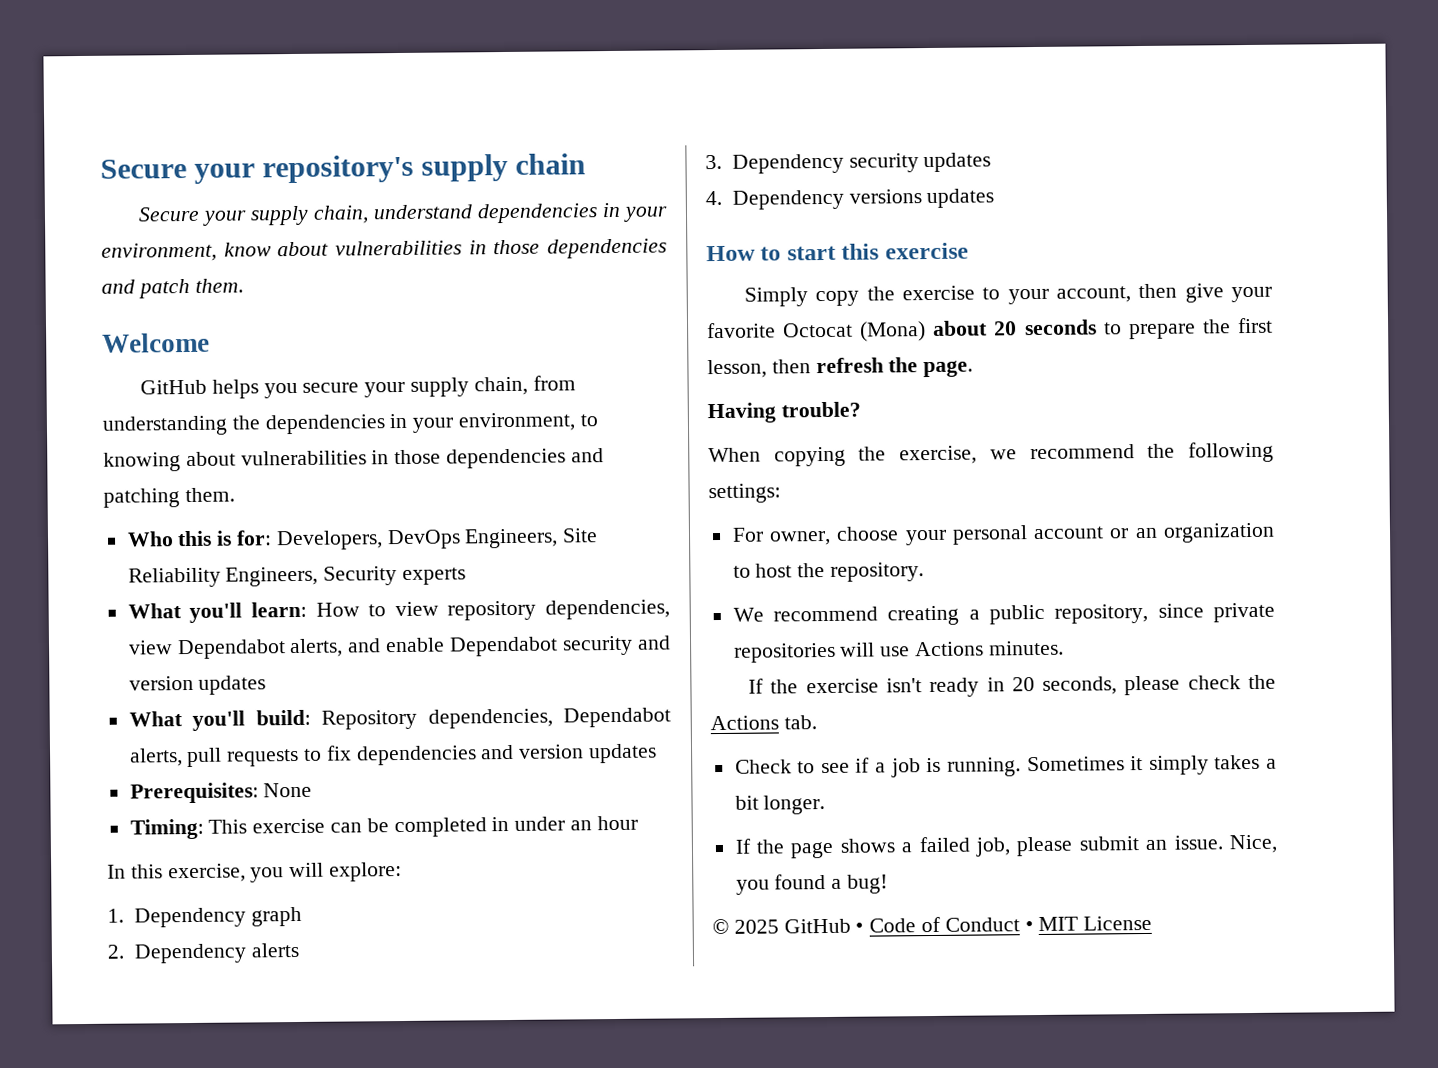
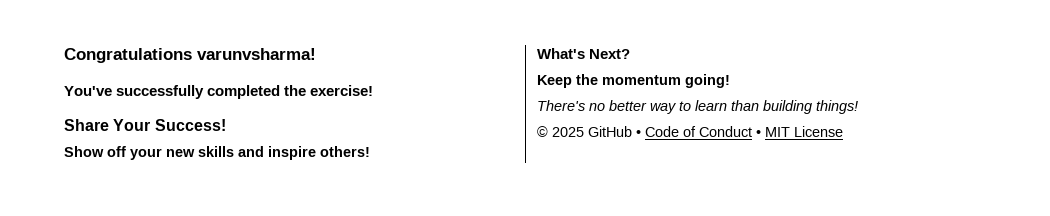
- Secure your repository's supply chain
- Secure your supply chain, understand dependencies in your environment, know about vulnerabilities in those dependencies and patch them.
- Welcome
- GitHub helps you secure your supply chain, from understanding the dependencies in your environment, to knowing about vulnerabilities in those dependencies and patching them.
- Who this is for: Developers, DevOps Engineers, Site Reliability Engineers, Security experts
- What you'll learn: How to view repository dependencies, view Dependabot alerts, and enable Dependabot security and version updates
- What you'll build: Repository dependencies, Dependabot alerts, pull requests to fix dependencies and version updates
- Prerequisites: None
- Timing: This exercise can be completed in under an hour
- In this exercise, you will explore:
- 1. Dependency graph
- 2. Dependency alerts
- 3. Dependency security updates
- 4. Dependency versions updates
- How to start this exercise
- Simply copy the exercise to your account, then give your favorite Octocat (Mona) about 20 seconds to prepare the first lesson, then refresh the page.
- Having trouble?
- When copying the exercise, we recommend the following settings:
- For owner, choose your personal account or an organization to host the repository.
- We recommend creating a public repository, since private repositories will use Actions minutes.
- If the exercise isn't ready in 20 seconds, please check the Actions tab.
- Check to see if a job is running. Sometimes it simply takes a bit longer.
- If the page shows a failed job, please submit an issue. Nice, you found a bug!
+ Congratulations varunvsharma!
+ You've successfully completed the exercise!
+ Share Your Success!
+ Show off your new skills and inspire others!
+ What's Next?
+ Keep the momentum going!
+ There's no better way to learn than building things!

